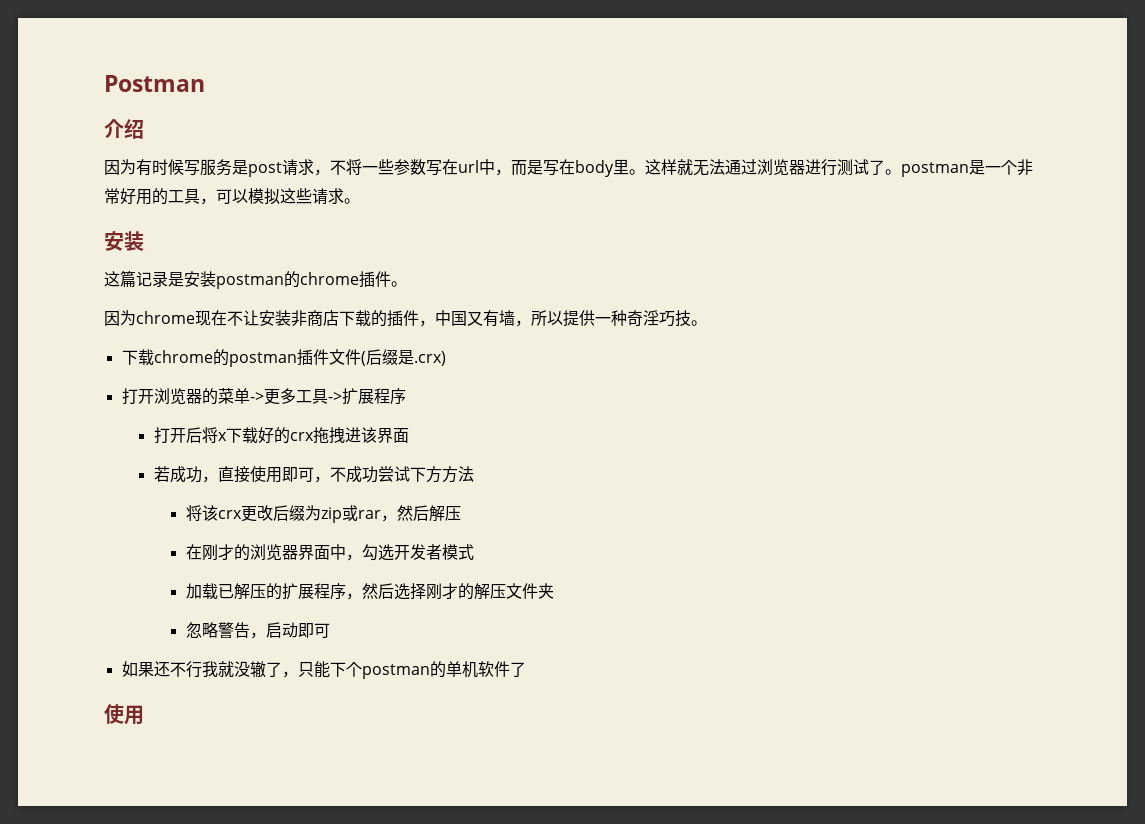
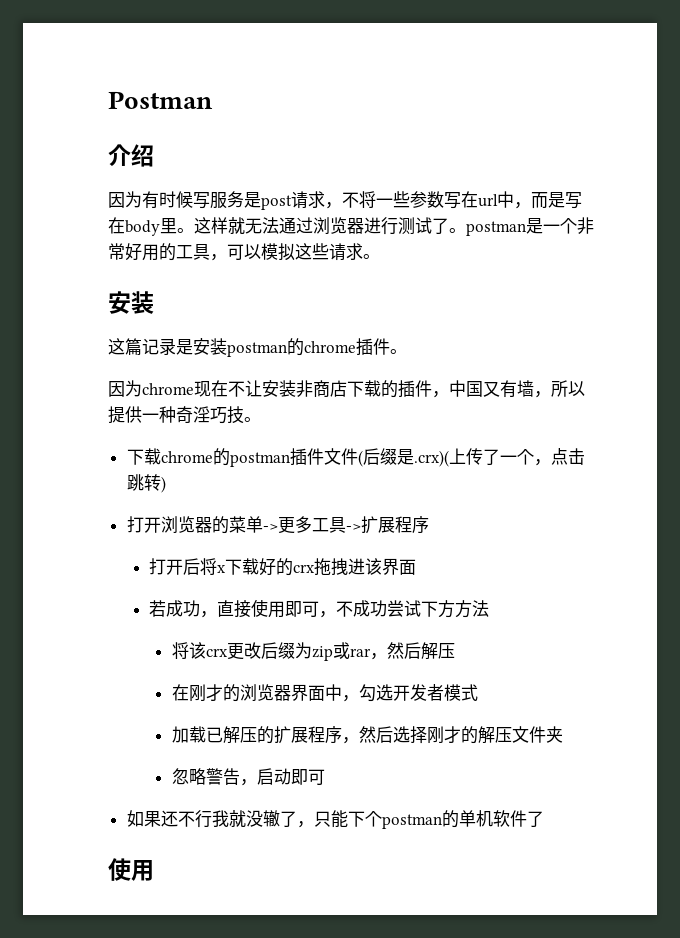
- 下载chrome的postman插件文件(后缀是.crx)
+ 下载chrome的postman插件文件(后缀是.crx)(上传了一个，点击跳转)

